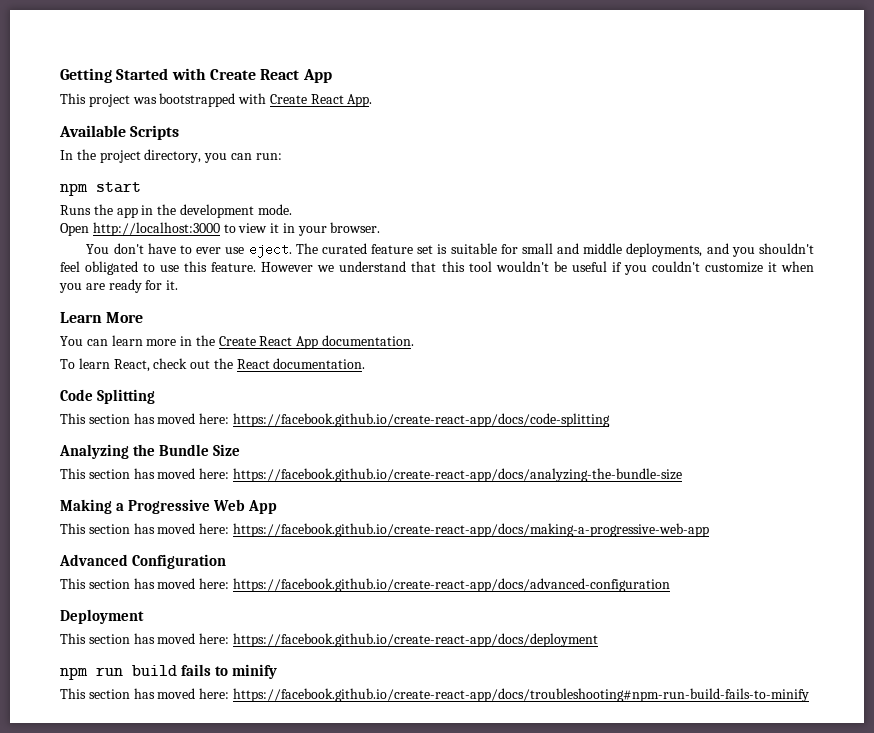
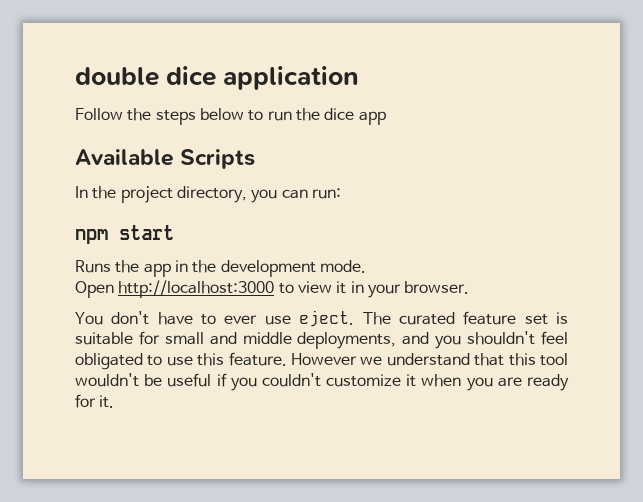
- Getting Started with Create React App
- This project was bootstrapped with Create React App.
+ double dice application
+ Follow the steps below to run the dice app
- Learn More
- You can learn more in the Create React App documentation.
- To learn React, check out the React documentation.
- Code Splitting
- This section has moved here: https://facebook.github.io/create-react-app/docs/code-splitting
- Analyzing the Bundle Size
- This section has moved here: https://facebook.github.io/create-react-app/docs/analyzing-the-bundle-size
- Making a Progressive Web App
- This section has moved here: https://facebook.github.io/create-react-app/docs/making-a-progressive-web-app
- Advanced Configuration
- This section has moved here: https://facebook.github.io/create-react-app/docs/advanced-configuration
- Deployment
- This section has moved here: https://facebook.github.io/create-react-app/docs/deployment
- npm run build fails to minify
- This section has moved here: https://facebook.github.io/create-react-app/docs/troubleshooting#npm-run-build-fails-to-minify

